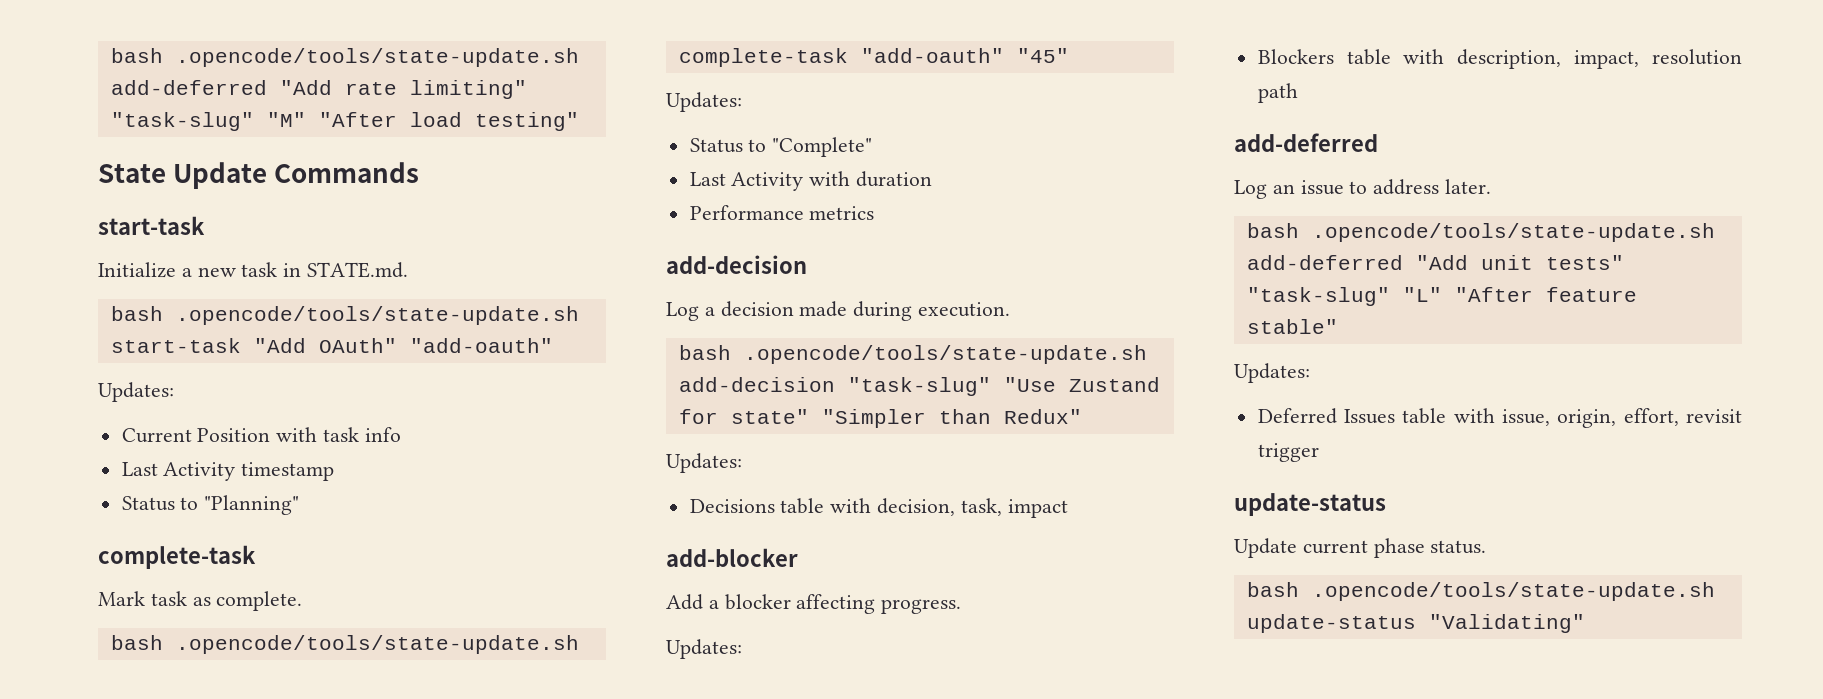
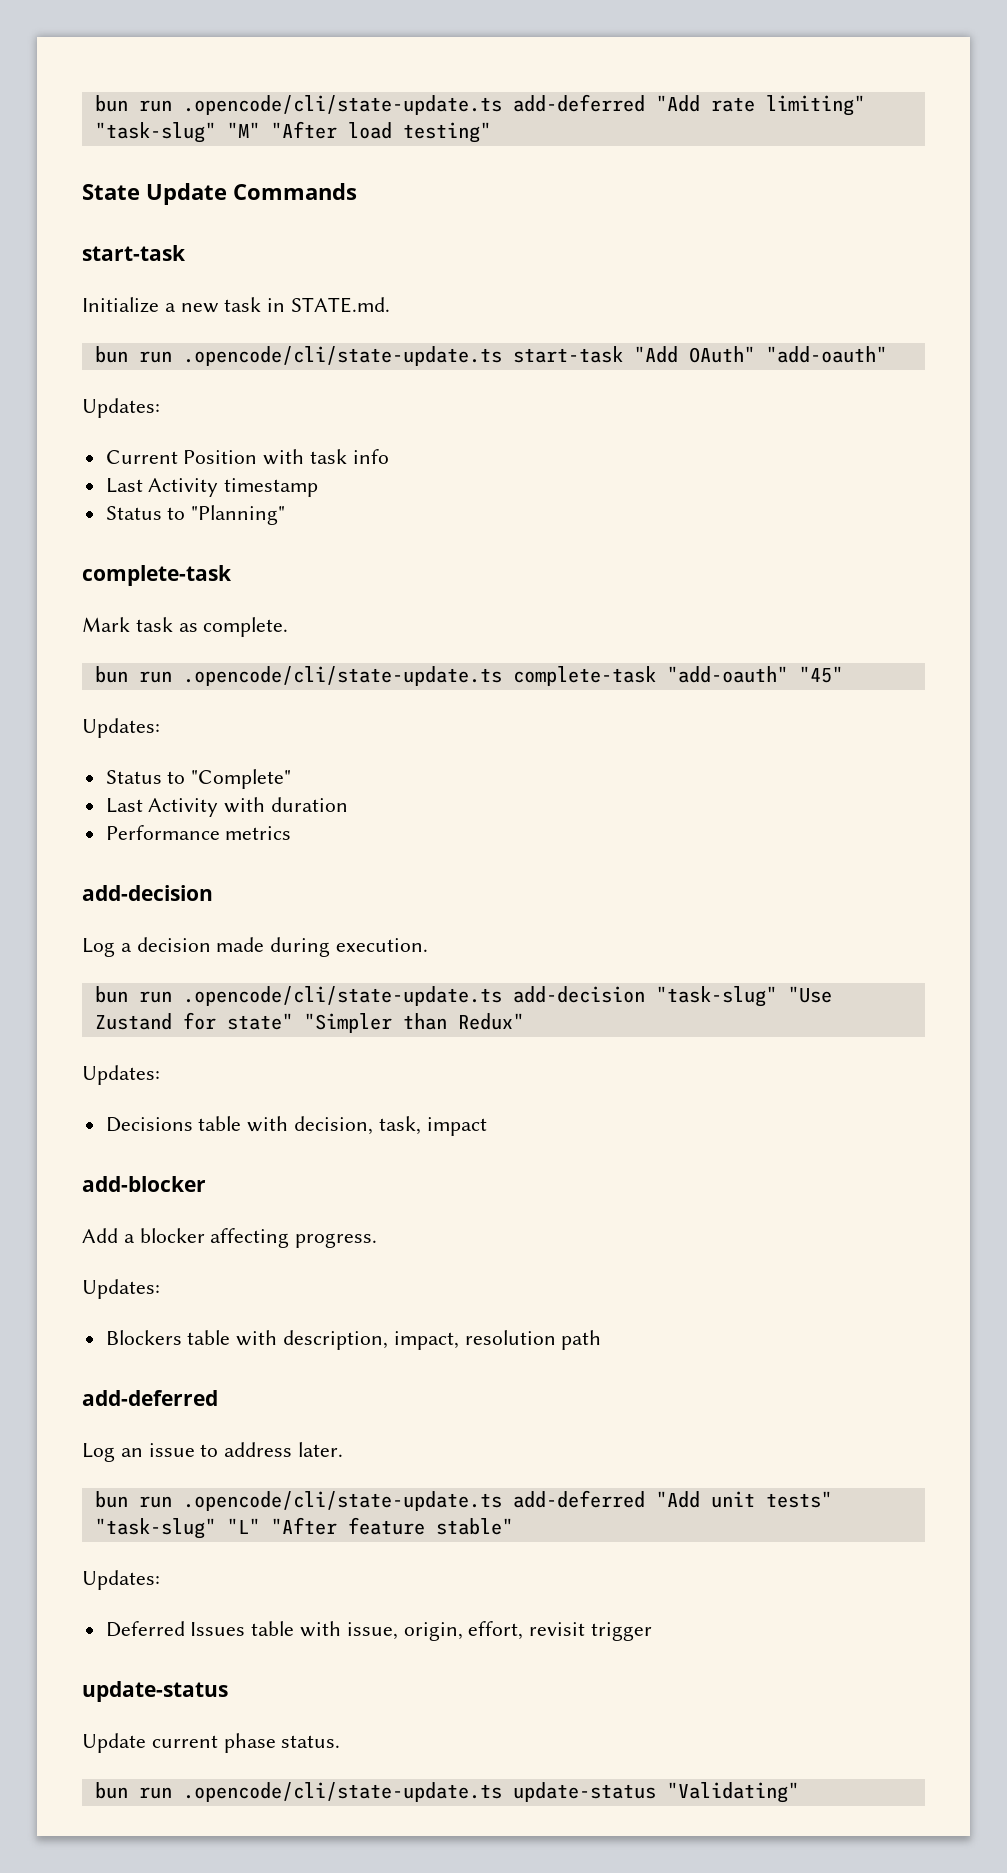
- bash .opencode/tools/state-update.sh add-deferred "Add rate limiting" "task-slug" "M" "After load testing"
+ bun run .opencode/cli/state-update.ts add-deferred "Add rate limiting" "task-slug" "M" "After load testing"
- bash .opencode/tools/state-update.sh start-task "Add OAuth" "add-oauth"
+ bun run .opencode/cli/state-update.ts start-task "Add OAuth" "add-oauth"
- bash .opencode/tools/state-update.sh complete-task "add-oauth" "45"
+ bun run .opencode/cli/state-update.ts complete-task "add-oauth" "45"
- bash .opencode/tools/state-update.sh add-decision "task-slug" "Use Zustand for state" "Simpler than Redux"
+ bun run .opencode/cli/state-update.ts add-decision "task-slug" "Use Zustand for state" "Simpler than Redux"
- bash .opencode/tools/state-update.sh add-deferred "Add unit tests" "task-slug" "L" "After feature stable"
+ bun run .opencode/cli/state-update.ts add-deferred "Add unit tests" "task-slug" "L" "After feature stable"
- bash .opencode/tools/state-update.sh update-status "Validating"
+ bun run .opencode/cli/state-update.ts update-status "Validating"

